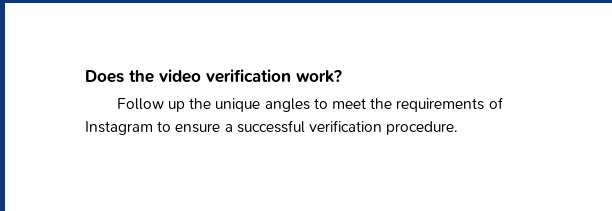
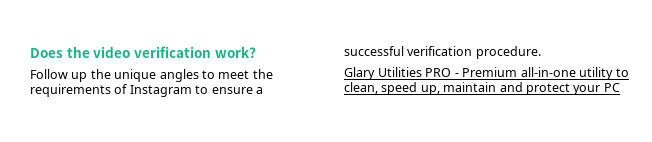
+ Glary Utilities PRO - Premium all-in-one utility to clean, speed up, maintain and protect your PC

